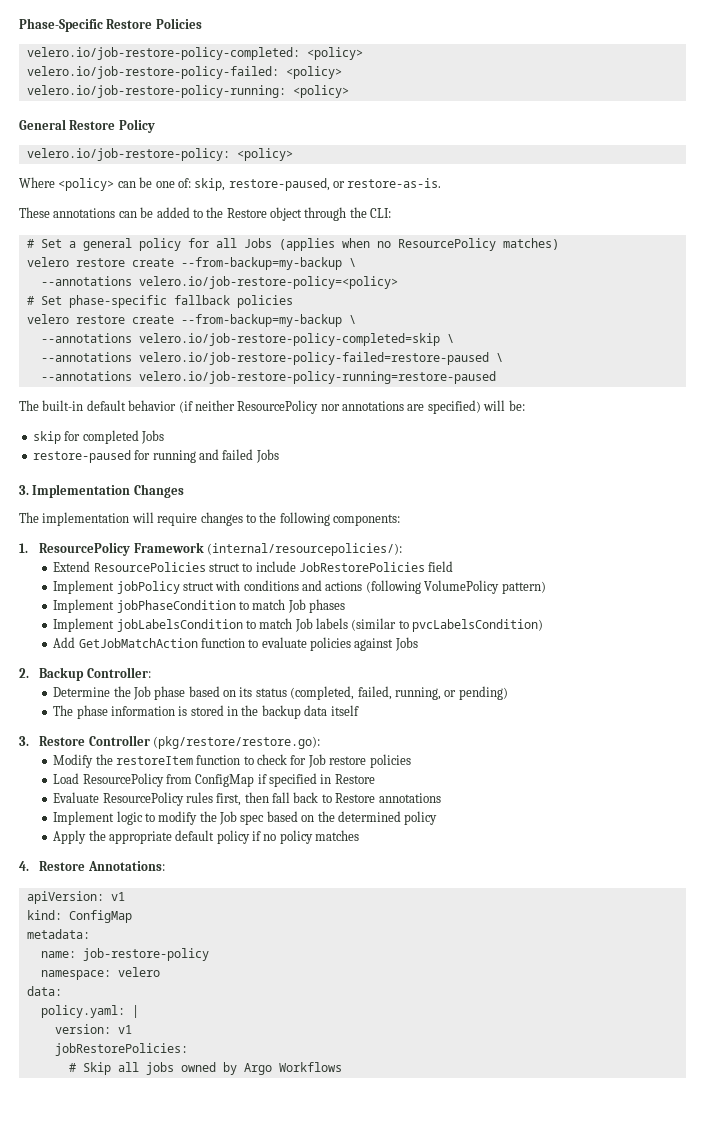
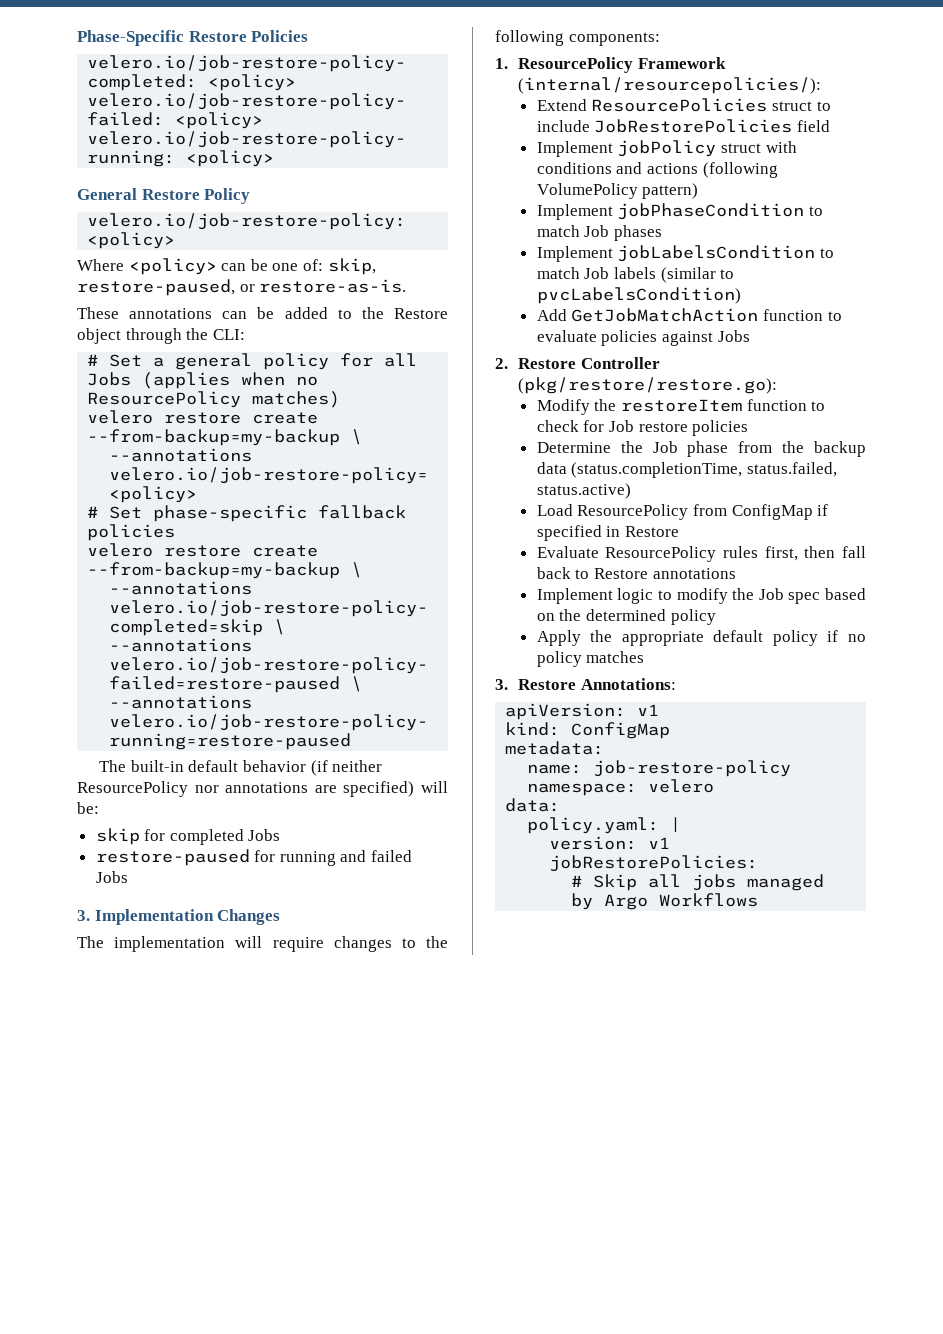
- 2. Backup Controller:
- Determine the Job phase based on its status (completed, failed, running, or pending)
- The phase information is stored in the backup data itself
- 3. Restore Controller (pkg/restore/restore.go):
+ 2. Restore Controller (pkg/restore/restore.go):
+ Determine the Job phase from the backup data (status.completionTime, status.failed, status.active)
- 4. Restore Annotations:
+ 3. Restore Annotations:
- # Skip all jobs owned by Argo Workflows
+ # Skip all jobs managed by Argo Workflows

